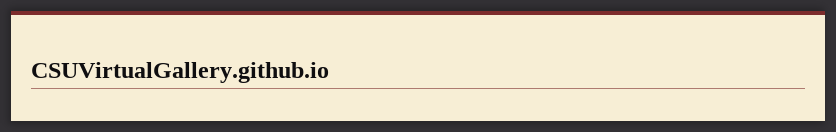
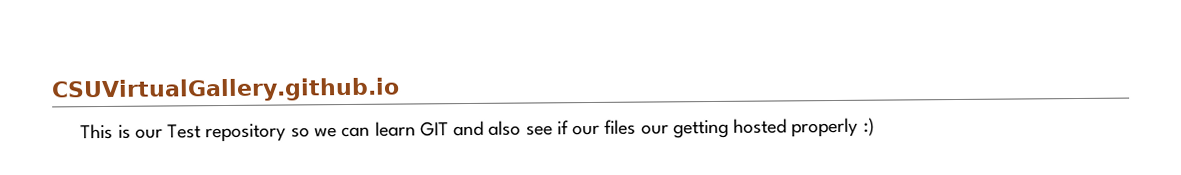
+ This is our Test repository so we can learn GIT and also see if our files our getting hosted properly :)

